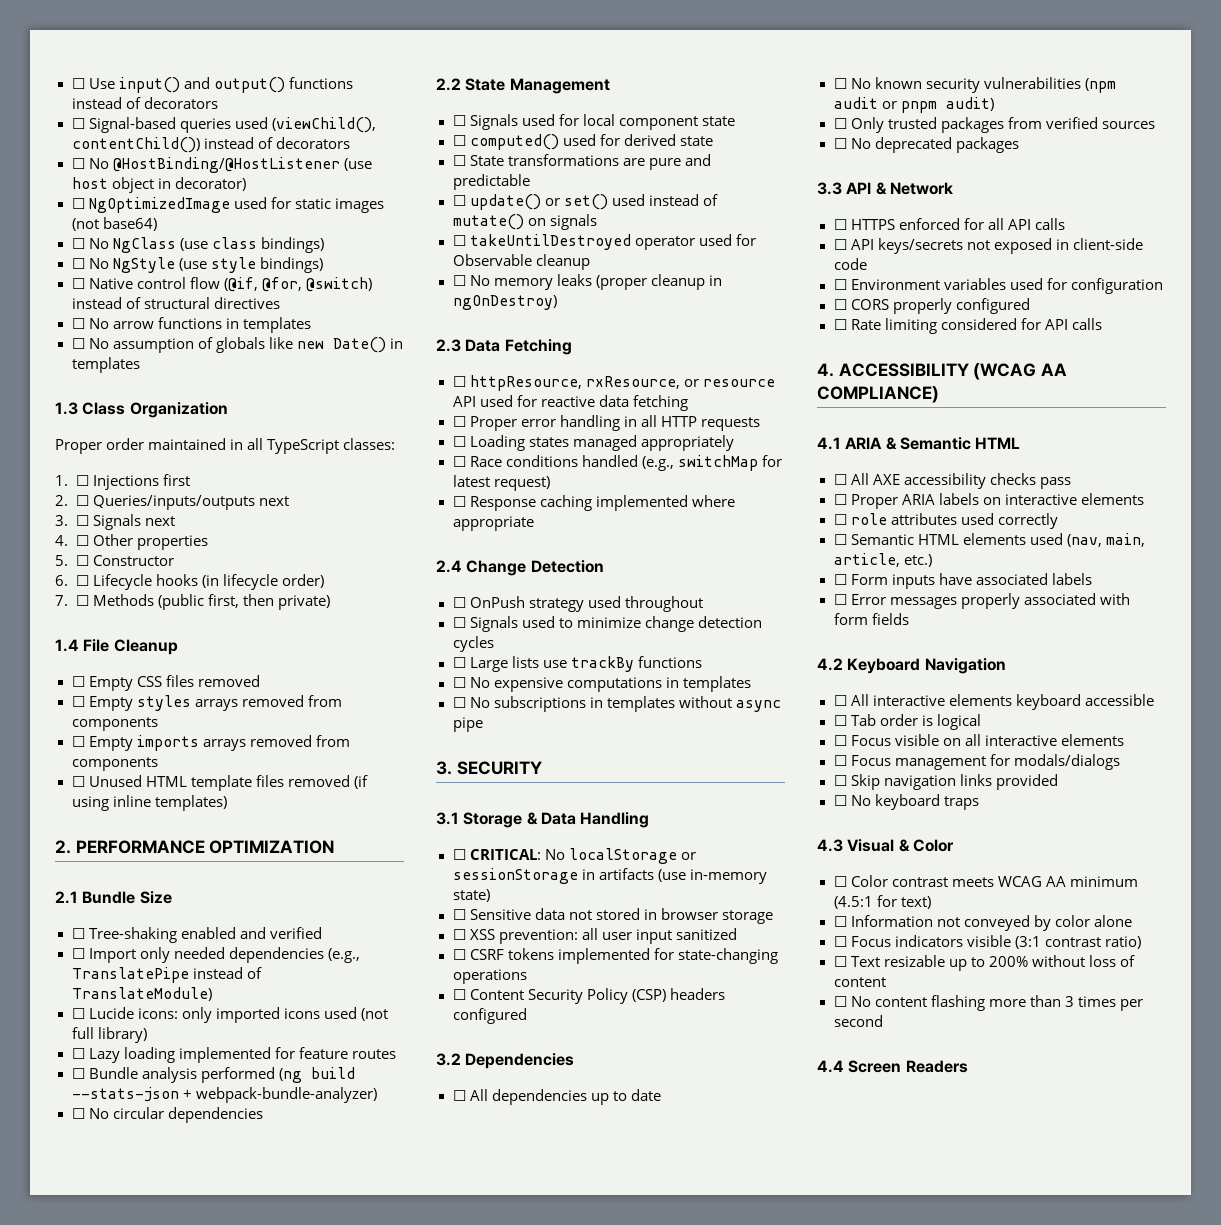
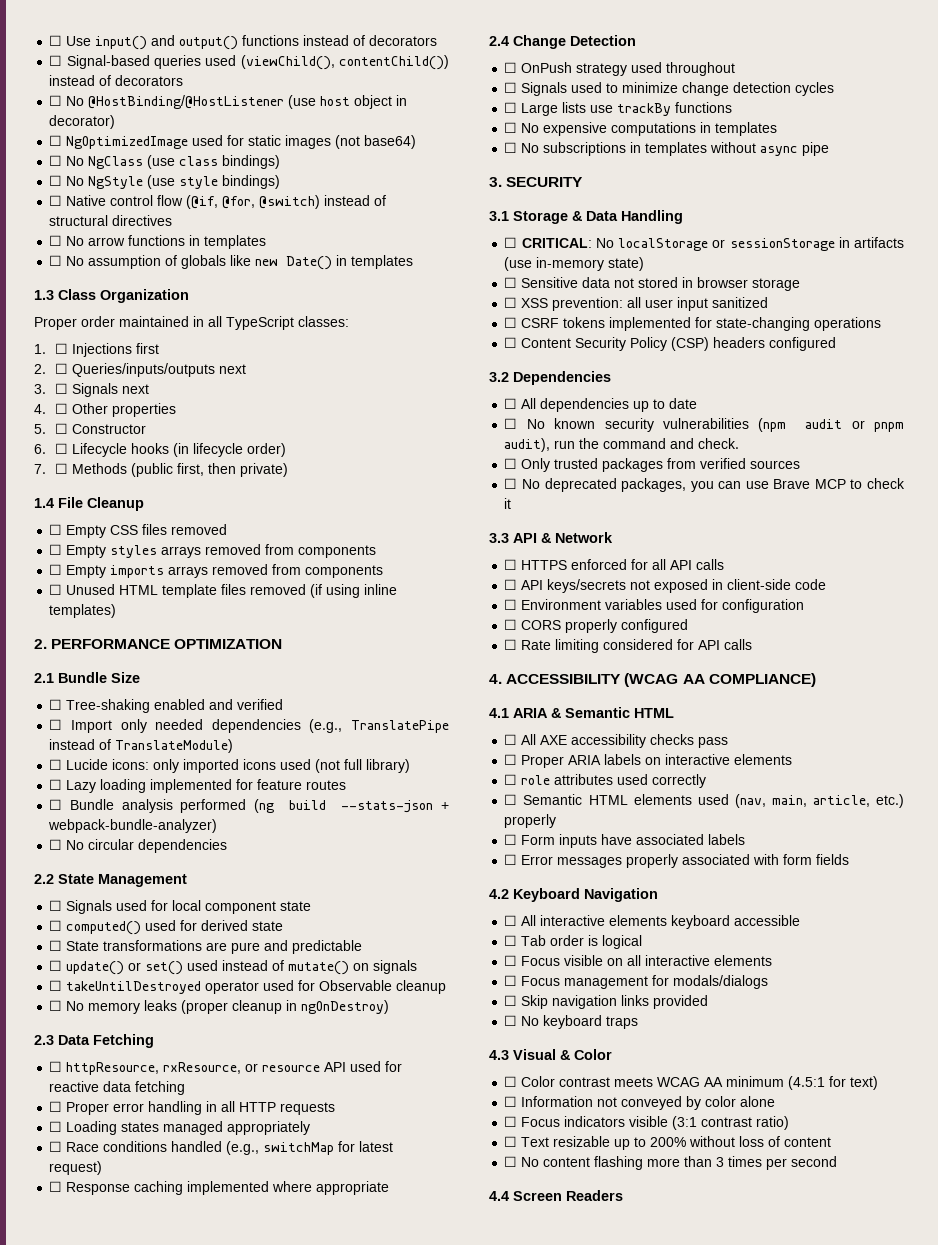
- ☐ No known security vulnerabilities (npm audit or pnpm audit)
+ ☐ No known security vulnerabilities (npm audit or pnpm audit), run the command and check.
- ☐ No deprecated packages
+ ☐ No deprecated packages, you can use Brave MCP to check it
- ☐ Semantic HTML elements used (nav, main, article, etc.)
+ ☐ Semantic HTML elements used (nav, main, article, etc.) properly

